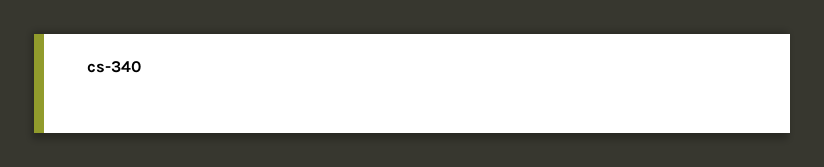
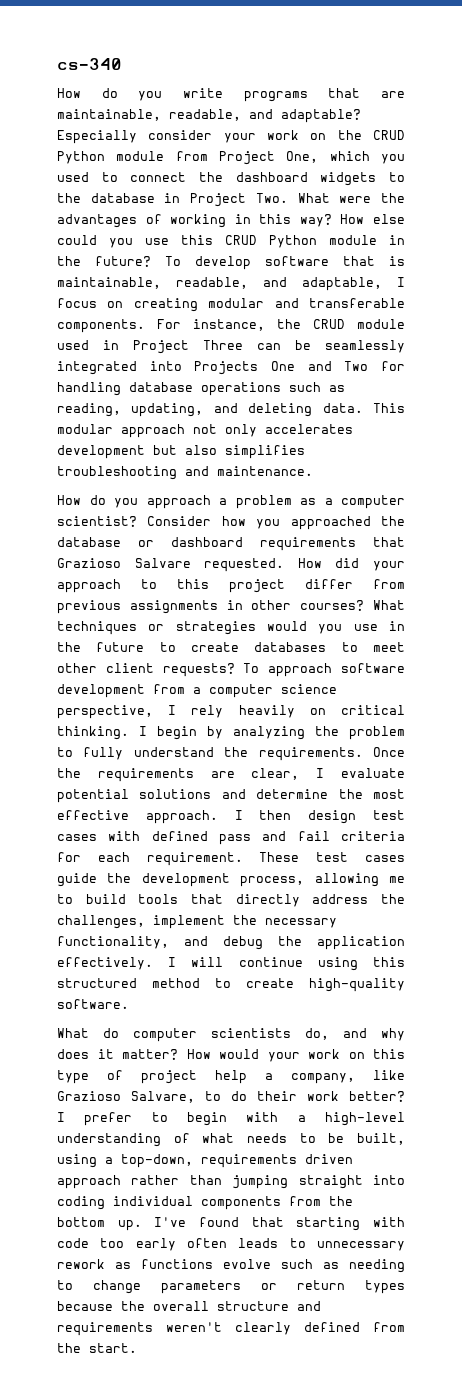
+ How do you write programs that are maintainable, readable, and adaptable? Especially consider your work on the CRUD Python module from Project One, which you used to connect the dashboard widgets to the database in Project Two. What were the advantages of working in this way? How else could you use this CRUD Python module in the future? To develop software that is maintainable, readable, and adaptable, I focus on creating modular and transferable components. For instance, the CRUD module used in Project Three can be seamlessly integrated into Projects One and Two for handling database operations such as reading, updating, and deleting data. This modular approach not only accelerates development but also simplifies troubleshooting and maintenance.
+ How do you approach a problem as a computer scientist? Consider how you approached the database or dashboard requirements that Grazioso Salvare requested. How did your approach to this project differ from previous assignments in other courses? What techniques or strategies would you use in the future to create databases to meet other client requests? To approach software development from a computer science perspective, I rely heavily on critical thinking. I begin by analyzing the problem to fully understand the requirements. Once the requirements are clear, I evaluate potential solutions and determine the most effective approach. I then design test cases with defined pass and fail criteria for each requirement. These test cases guide the development process, allowing me to build tools that directly address the challenges, implement the necessary functionality, and debug the application effectively. I will continue using this structured method to create high-quality software.
+ What do computer scientists do, and why does it matter? How would your work on this type of project help a company, like Grazioso Salvare, to do their work better? I prefer to begin with a high-level understanding of what needs to be built, using a top-down, requirements driven approach rather than jumping straight into coding individual components from the bottom up. I've found that starting with code too early often leads to unnecessary rework as functions evolve such as needing to change parameters or return types because the overall structure and requirements weren't clearly defined from the start.

